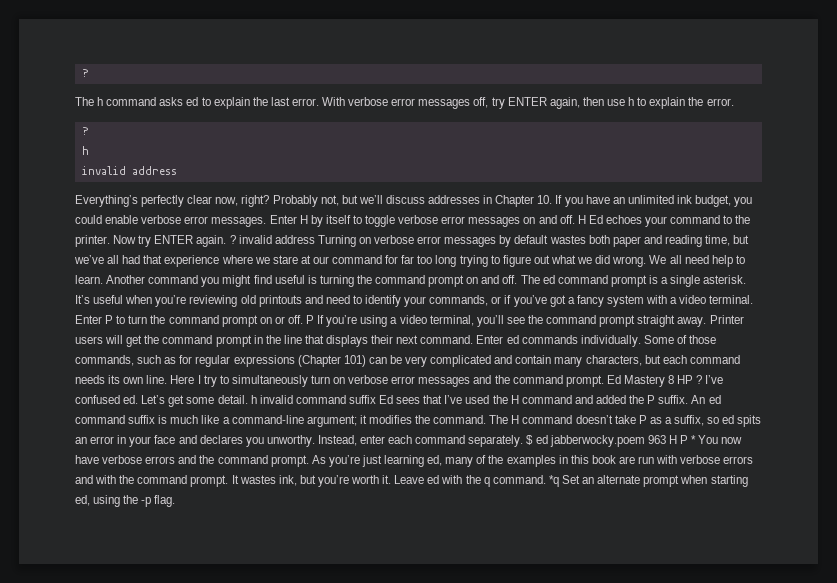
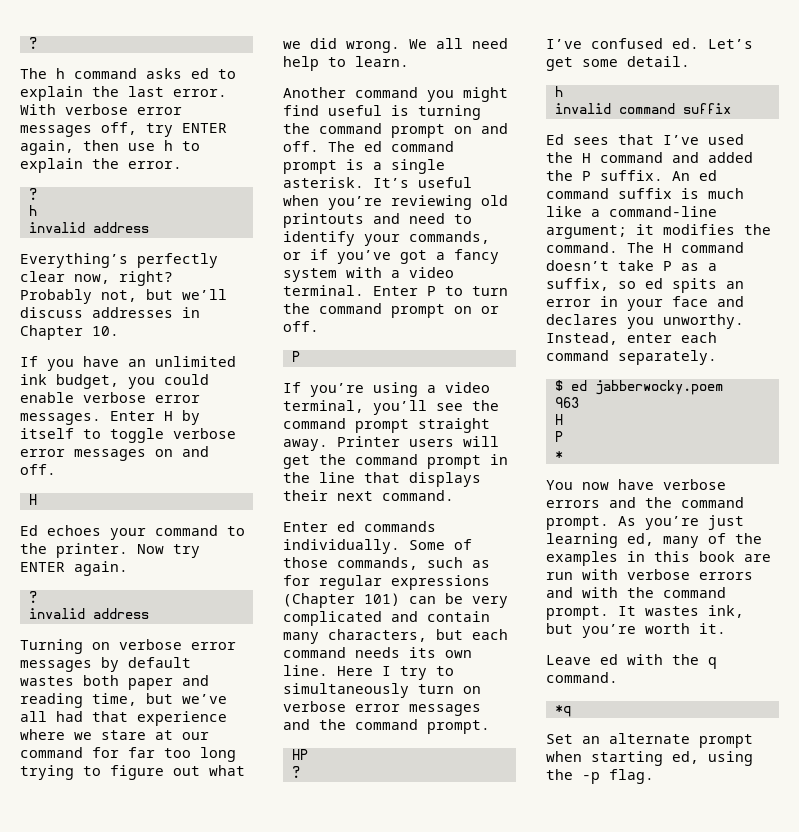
- Probably not, but we’ll discuss addresses in Chapter 10. If you have an unlimited ink budget, you could enable verbose error messages.
+ Probably not, but we’ll discuss addresses in Chapter 10.
+ If you have an unlimited ink budget, you could enable verbose error messages.
- Enter H by itself to toggle verbose error messages on and off. H Ed echoes your command to the printer.
+ Enter H by itself to toggle verbose error messages on and off.
+ H
+ Ed echoes your command to the printer.
- Now try ENTER again. ? invalid address Turning on verbose error messages by default wastes both paper and reading time, but we’ve all had that experience where we stare at our command for far too long trying to figure out what we did wrong.
+ Now try ENTER again.
+ ?
+ invalid address
+ Turning on verbose error messages by default wastes both paper and reading time, but we’ve all had that experience where we stare at our command for far too long trying to figure out what we did wrong.
- We all need help to learn. Another command you might find useful is turning the command prompt on and off.
+ We all need help to learn.
+ Another command you might find useful is turning the command prompt on and off.
- Enter P to turn the command prompt on or off. P If you’re using a video terminal, you’ll see the command prompt straight away.
+ Enter P to turn the command prompt on or off.
+ P
+ If you’re using a video terminal, you’ll see the command prompt straight away.
- Printer users will get the command prompt in the line that displays their next command. Enter ed commands individually.
+ Printer users will get the command prompt in the line that displays their next command.
+ Enter ed commands individually.
- Here I try to simultaneously turn on verbose error messages and the command prompt. Ed Mastery 8 HP ? I’ve confused ed. Let’s get some detail. h invalid command suffix Ed sees that I’ve used the H command and added the P suffix.
+ Here I try to simultaneously turn on verbose error messages and the command prompt.
+ HP
+ ?
+ I’ve confused ed. Let’s get some detail.
+ h
+ invalid command suffix
+ Ed sees that I’ve used the H command and added the P suffix.
- Instead, enter each command separately. $ ed jabberwocky.poem 963 H P * You now have verbose errors and the command prompt.
+ Instead, enter each command separately.
+ $ ed jabberwocky.poem
+ 963
+ H
+ P
+ *
+ You now have verbose errors and the command prompt.
- It wastes ink, but you’re worth it. Leave ed with the q command. *q Set an alternate prompt when starting ed, using the -p flag.
+ It wastes ink, but you’re worth it.
+ Leave ed with the q command.
+ *q
+ Set an alternate prompt when starting ed, using the -p flag.

